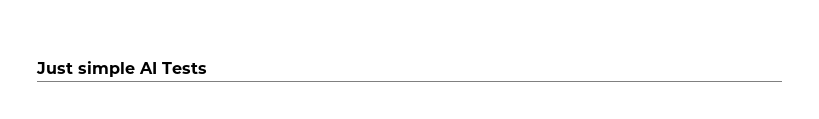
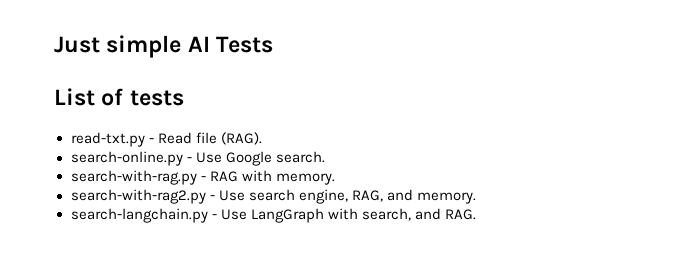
+ List of tests
+ read-txt.py - Read file (RAG).
+ search-online.py - Use Google search.
+ search-with-rag.py - RAG with memory.
+ search-with-rag2.py - Use search engine, RAG, and memory.
+ search-langchain.py - Use LangGraph with search, and RAG.

